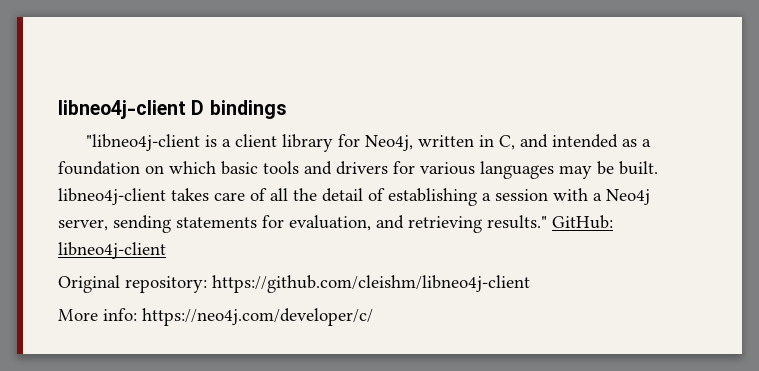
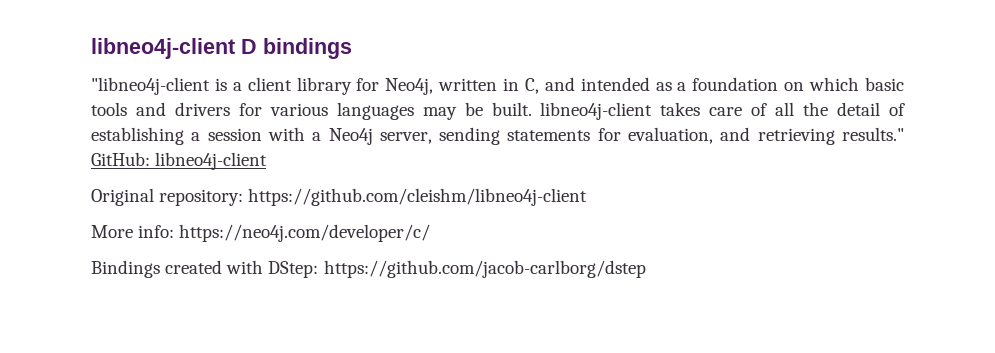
+ Bindings created with DStep: https://github.com/jacob-carlborg/dstep

